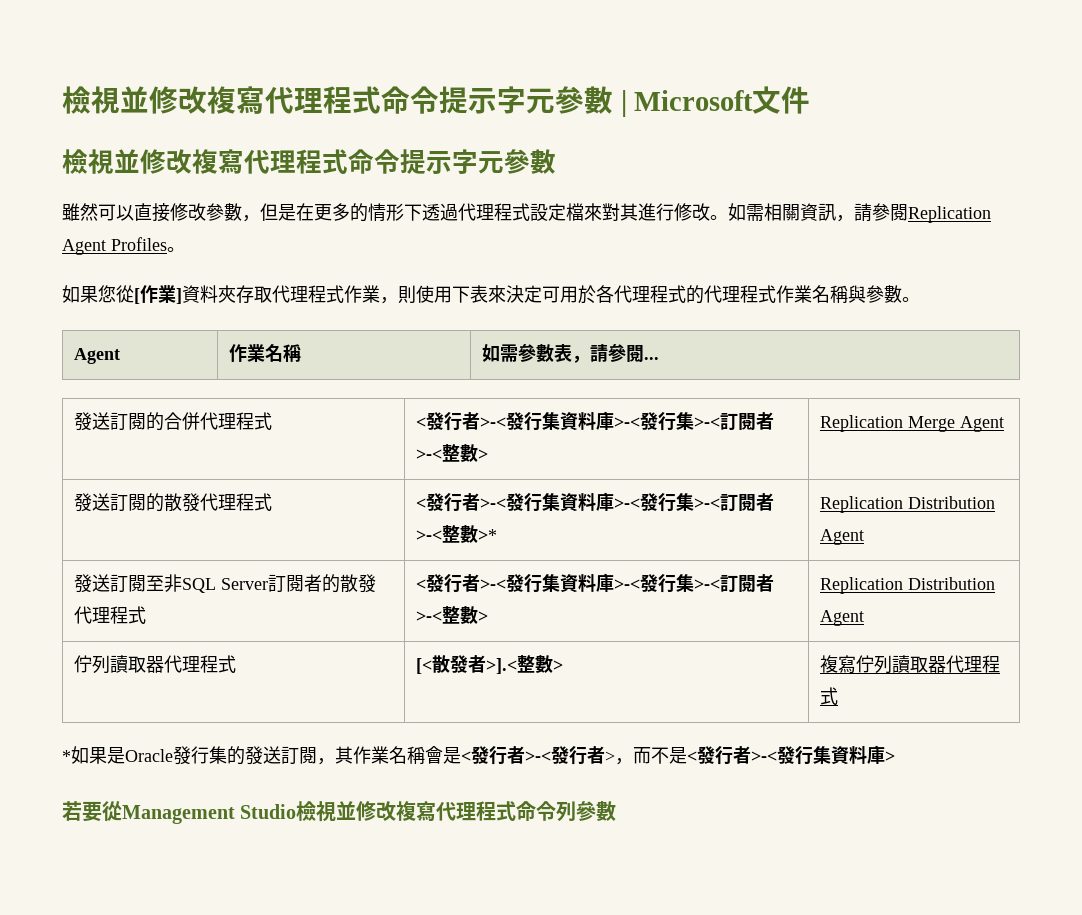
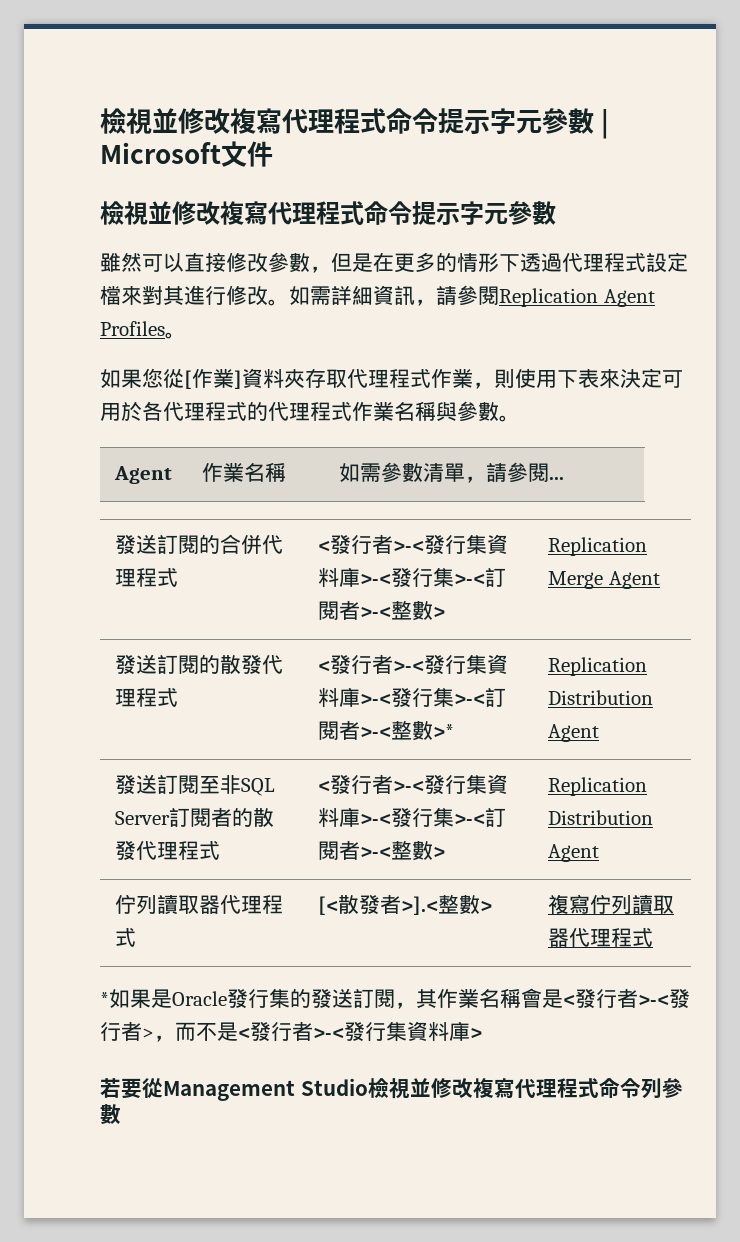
- 如需相關資訊，請參閱Replication Agent Profiles。
+ 如需詳細資訊，請參閱Replication Agent Profiles。
- Agent | 作業名稱 | 如需參數表，請參閱...
+ Agent | 作業名稱 | 如需參數清單，請參閱...

